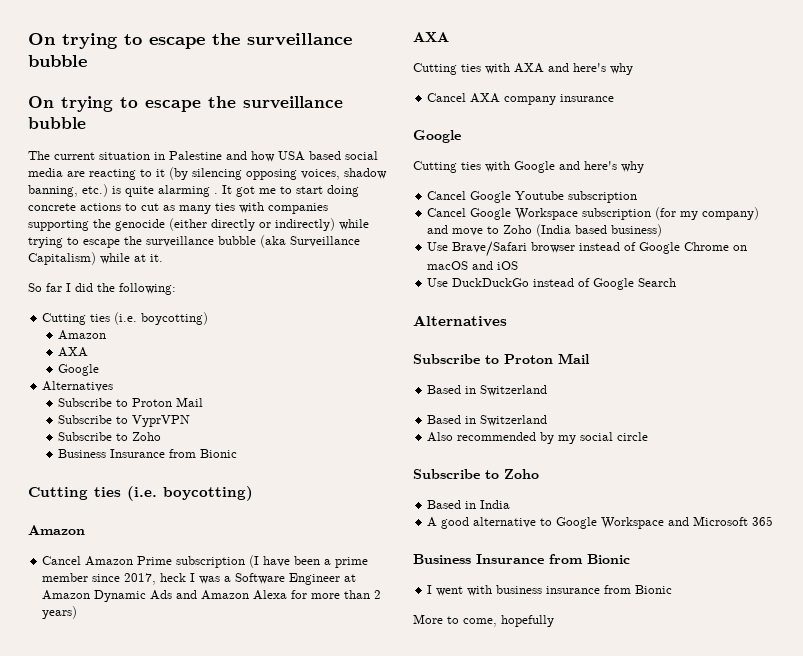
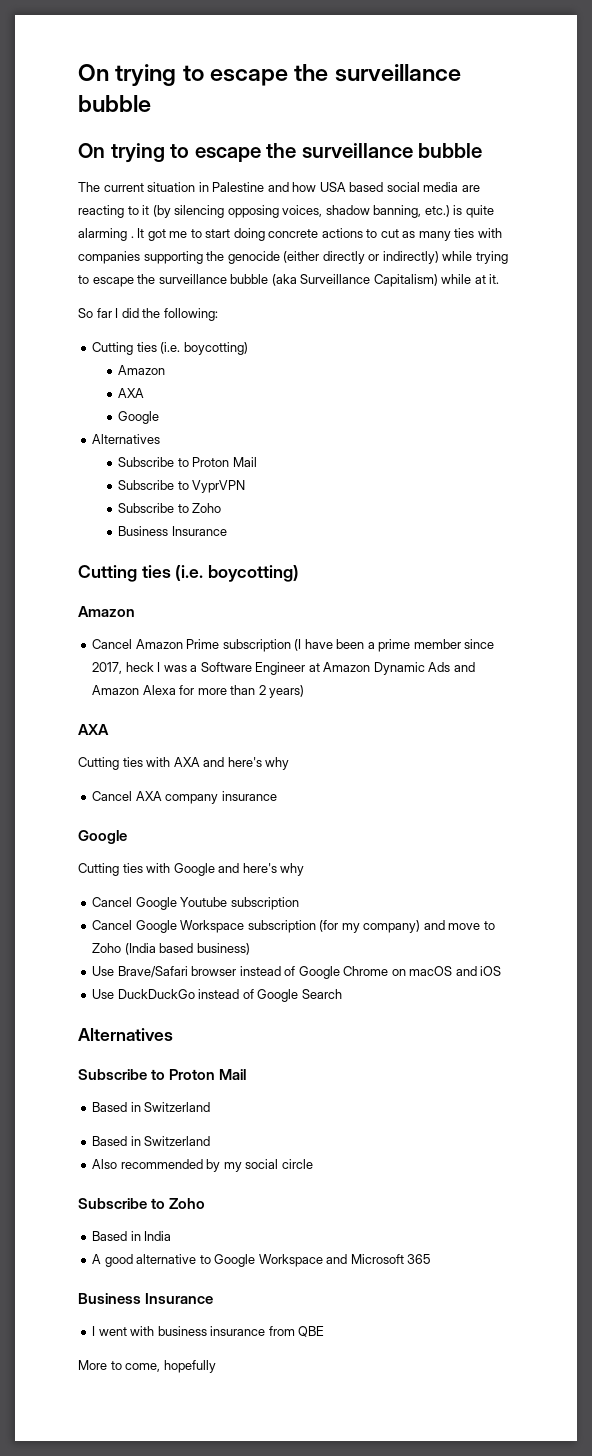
  Subscribe to VyprVPN
  Subscribe to Zoho
- Business Insurance from Bionic
+ Business Insurance
  A good alternative to Google Workspace and Microsoft 365
- Business Insurance from Bionic
+ Business Insurance
- I went with business insurance from Bionic
+ I went with business insurance from QBE

